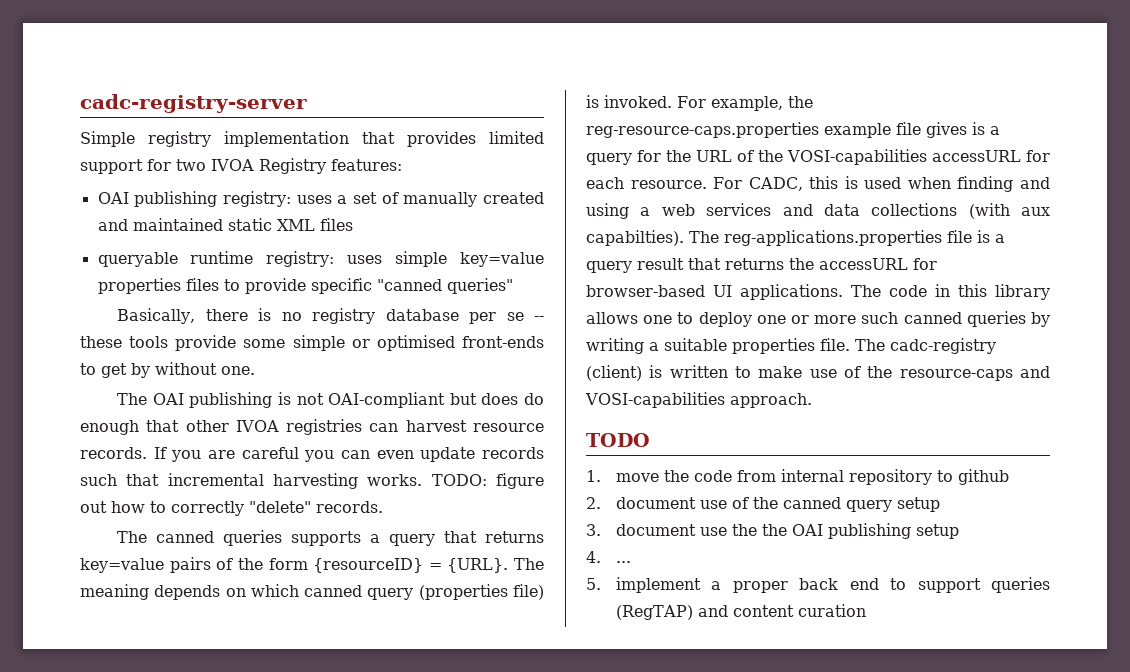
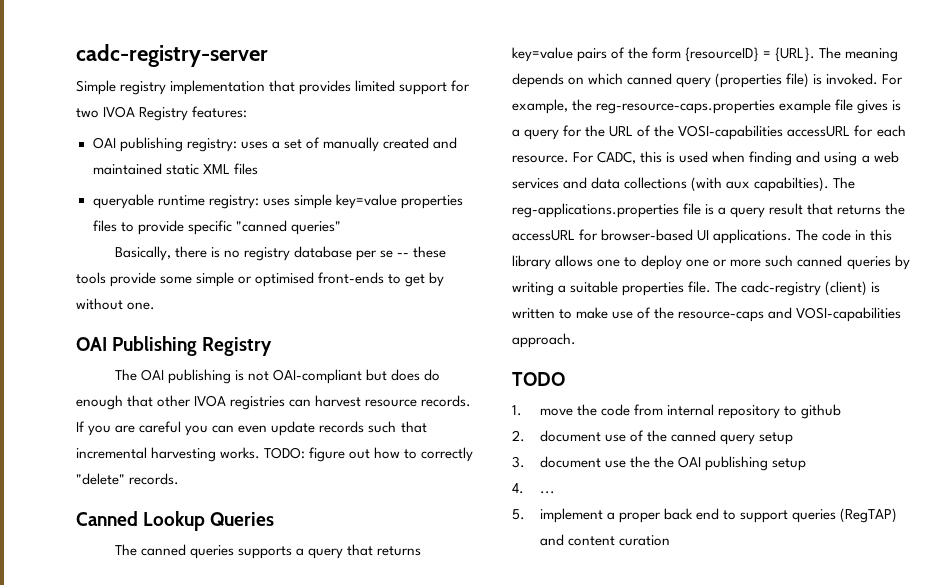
+ OAI Publishing Registry
+ Canned Lookup Queries

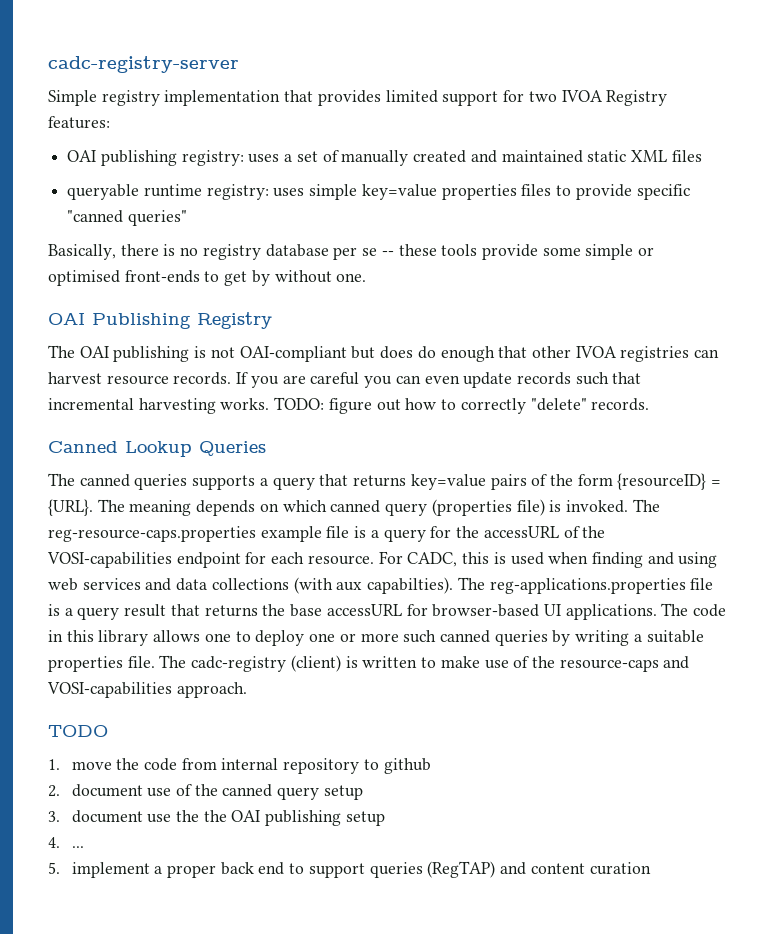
- For example, the reg-resource-caps.properties example file gives is a query for the URL of the VOSI-capabilities accessURL for each resource.
+ The reg-resource-caps.properties example file is a query for the accessURL of the VOSI-capabilities endpoint for each resource.
- For CADC, this is used when finding and using a web services and data collections (with aux capabilties).
+ For CADC, this is used when finding and using web services and data collections (with aux capabilties).
- The reg-applications.properties file is a query result that returns the accessURL for browser-based UI applications.
+ The reg-applications.properties file is a query result that returns the base accessURL for browser-based UI applications.

